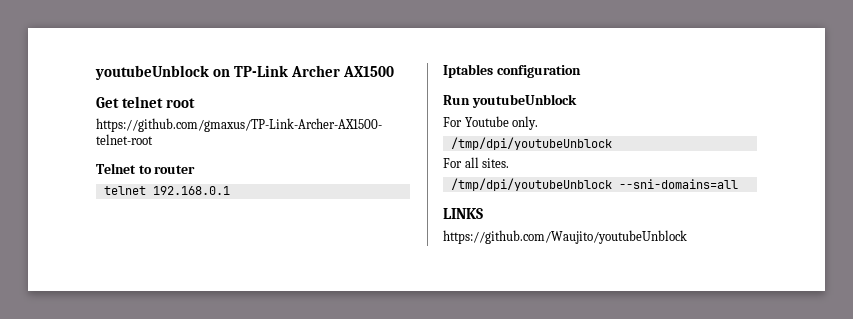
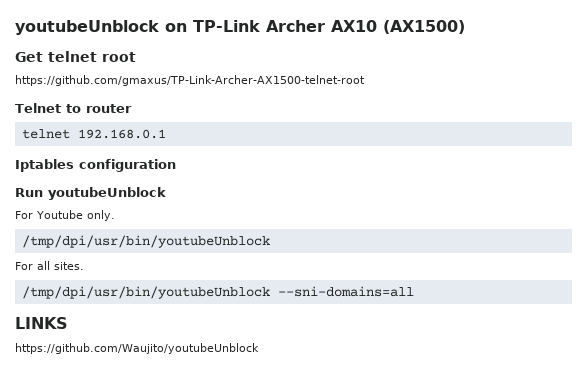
- youtubeUnblock on TP-Link Archer AX1500
+ youtubeUnblock on TP-Link Archer AX10 (AX1500)
  For Youtube only.
- /tmp/dpi/youtubeUnblock
+ /tmp/dpi/usr/bin/youtubeUnblock
- /tmp/dpi/youtubeUnblock --sni-domains=all
+ /tmp/dpi/usr/bin/youtubeUnblock --sni-domains=all

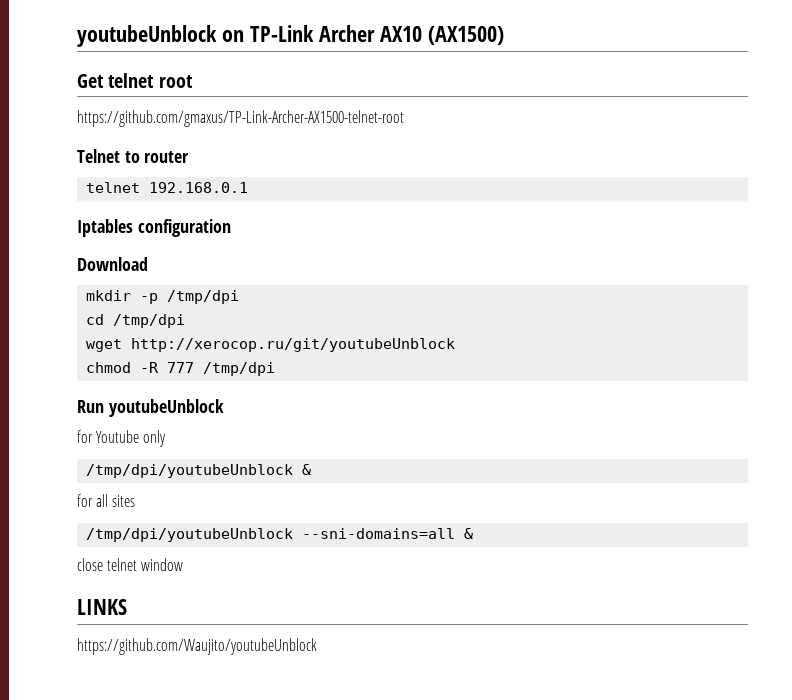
+ Download
+ mkdir -p /tmp/dpi
+ cd /tmp/dpi
+ wget http://xerocop.ru/git/youtubeUnblock
+ chmod -R 777 /tmp/dpi
  Run youtubeUnblock
- For Youtube only.
- /tmp/dpi/usr/bin/youtubeUnblock
- For all sites.
- /tmp/dpi/usr/bin/youtubeUnblock --sni-domains=all
+ for Youtube only
+ /tmp/dpi/youtubeUnblock &
+ for all sites
+ /tmp/dpi/youtubeUnblock --sni-domains=all &
+ close telnet window

